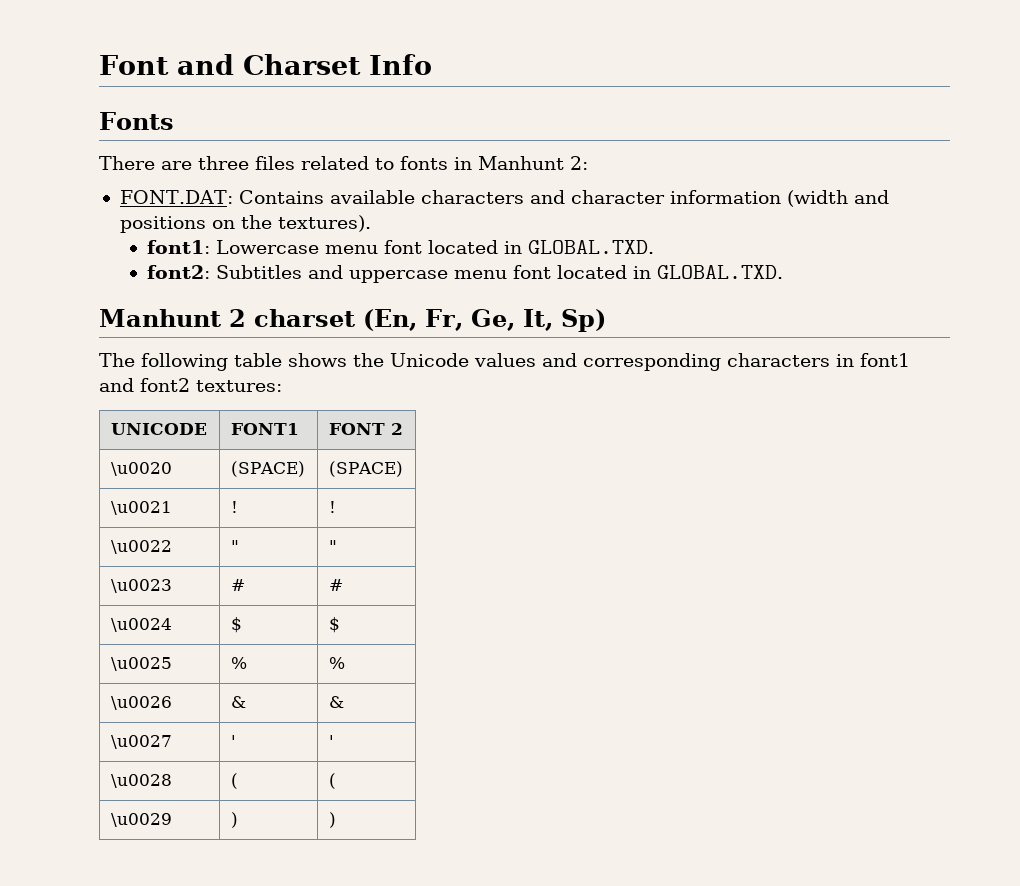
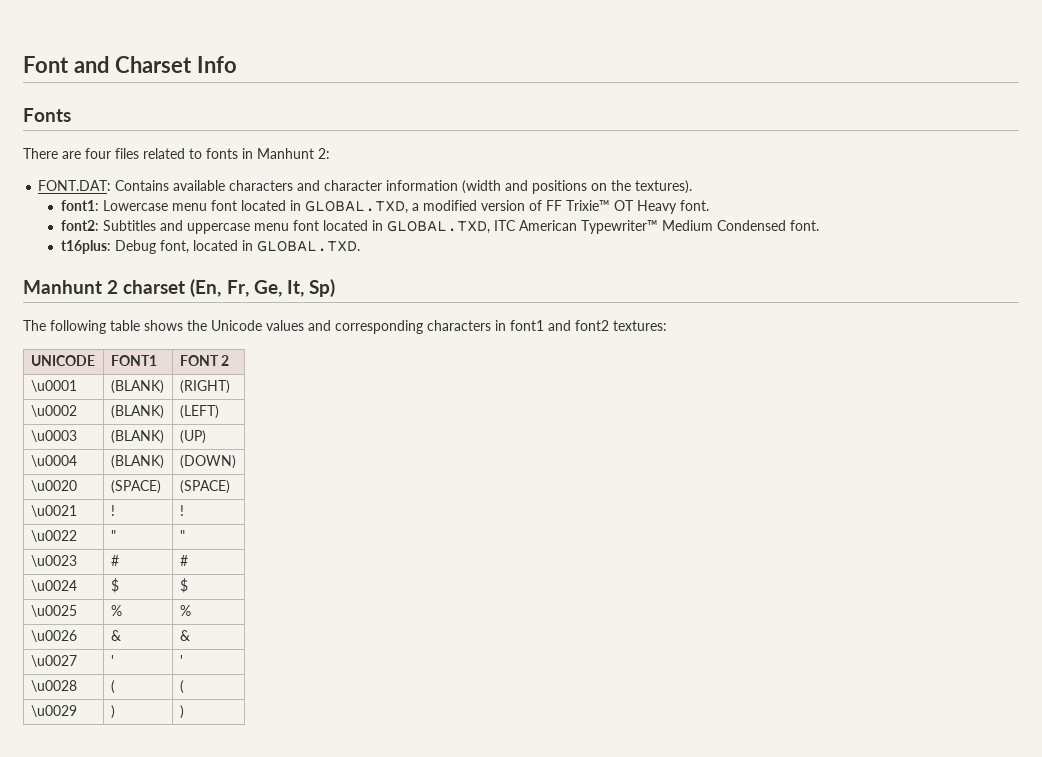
- There are three files related to fonts in Manhunt 2:
+ There are four files related to fonts in Manhunt 2:
- font1: Lowercase menu font located in GLOBAL.TXD.
+ font1: Lowercase menu font located in GLOBAL.TXD, a modified version of FF Trixie™ OT Heavy font.
- font2: Subtitles and uppercase menu font located in GLOBAL.TXD.
+ font2: Subtitles and uppercase menu font located in GLOBAL.TXD, ITC American Typewriter™ Medium Condensed font.
+ t16plus: Debug font, located in GLOBAL.TXD.
+ \u0001 | (BLANK) | (RIGHT)
+ \u0002 | (BLANK) | (LEFT)
+ \u0003 | (BLANK) | (UP)
+ \u0004 | (BLANK) | (DOWN)

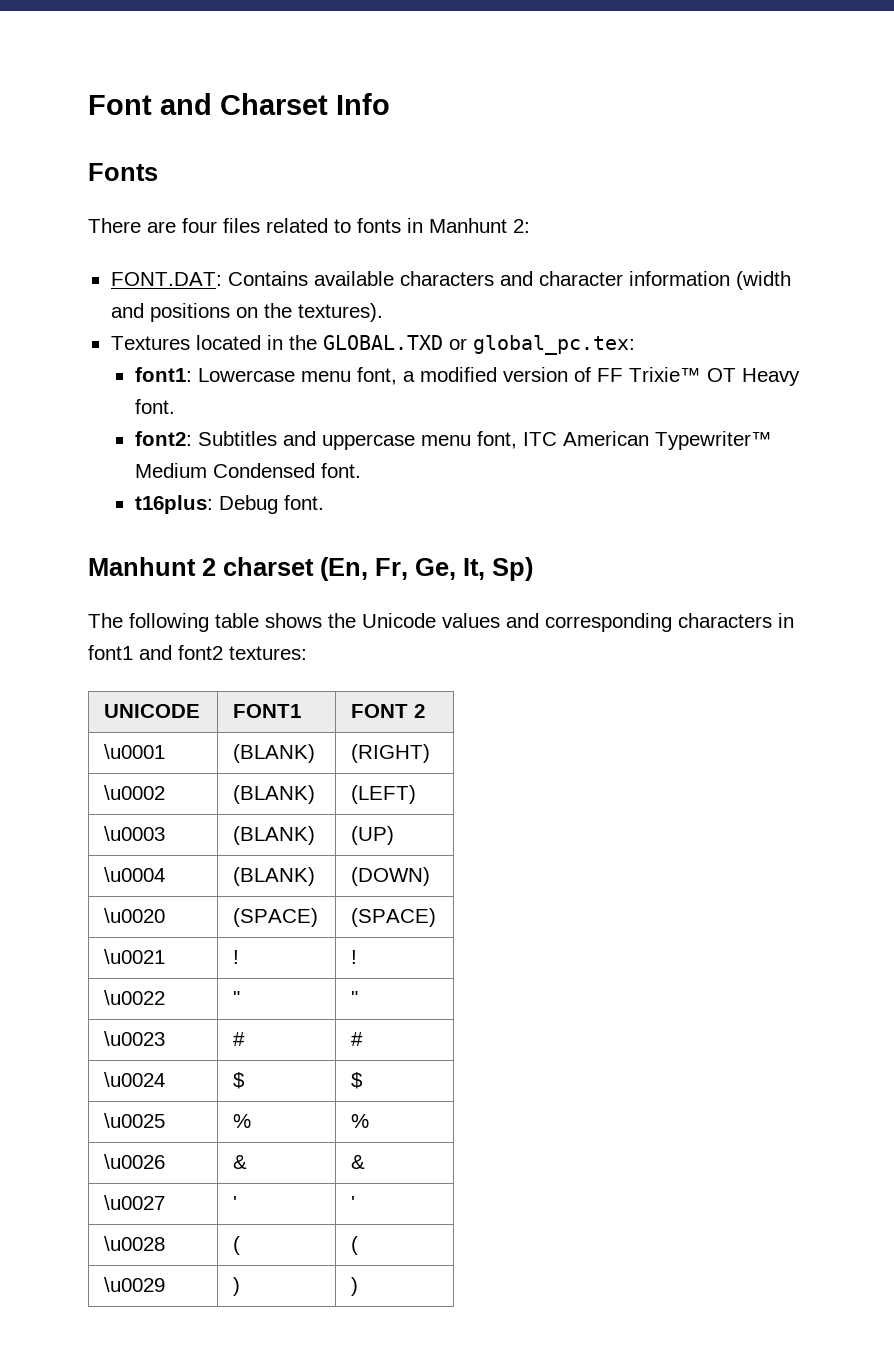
+ Textures located in the GLOBAL.TXD or global_pc.tex:
- font1: Lowercase menu font located in GLOBAL.TXD, a modified version of FF Trixie™ OT Heavy font.
+ font1: Lowercase menu font, a modified version of FF Trixie™ OT Heavy font.
- font2: Subtitles and uppercase menu font located in GLOBAL.TXD, ITC American Typewriter™ Medium Condensed font.
+ font2: Subtitles and uppercase menu font, ITC American Typewriter™ Medium Condensed font.
- t16plus: Debug font, located in GLOBAL.TXD.
+ t16plus: Debug font.

